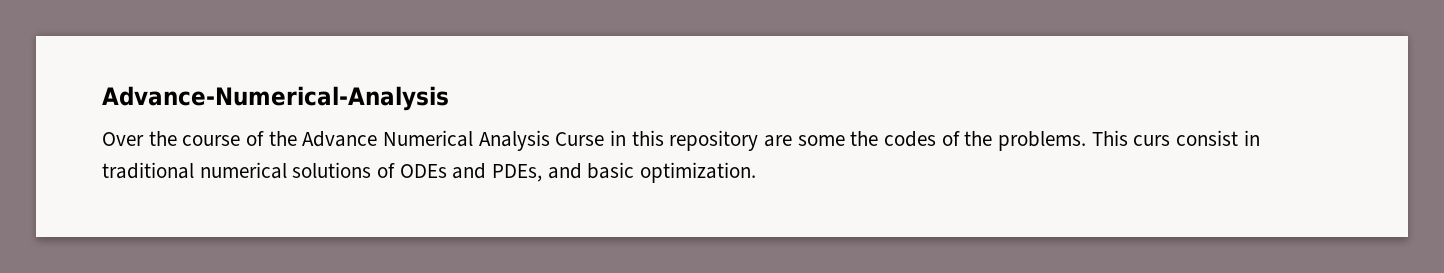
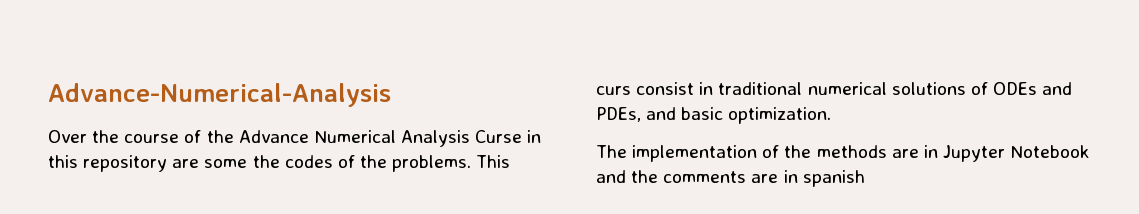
+ The implementation of the methods are in Jupyter Notebook and the comments are in spanish

